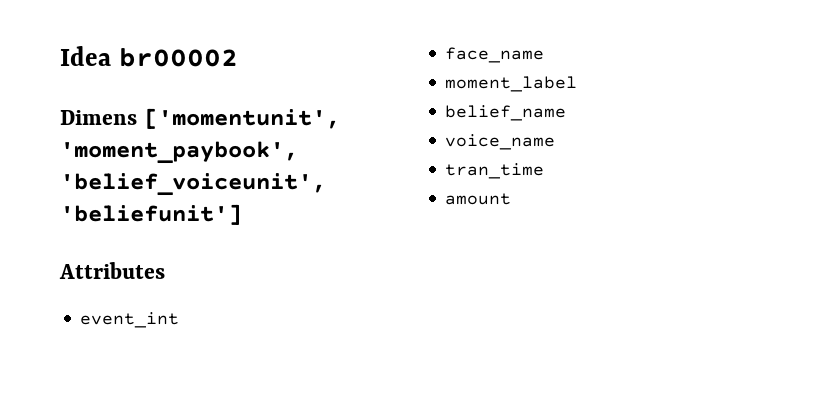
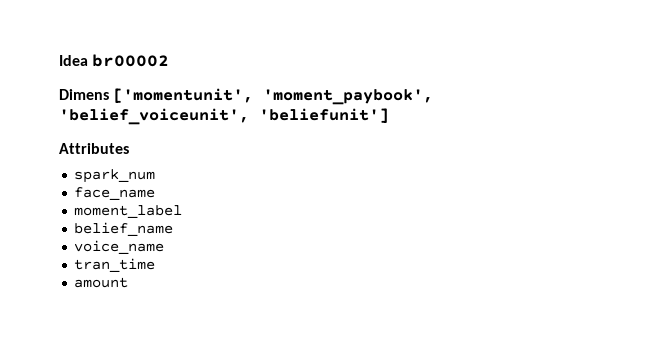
- event_int
+ spark_num

